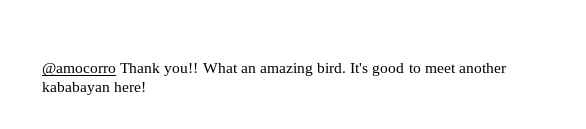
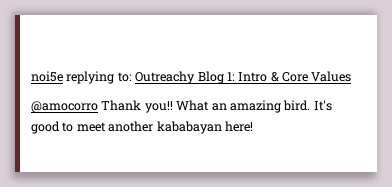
+ noi5e replying to: Outreachy Blog 1: Intro & Core Values

